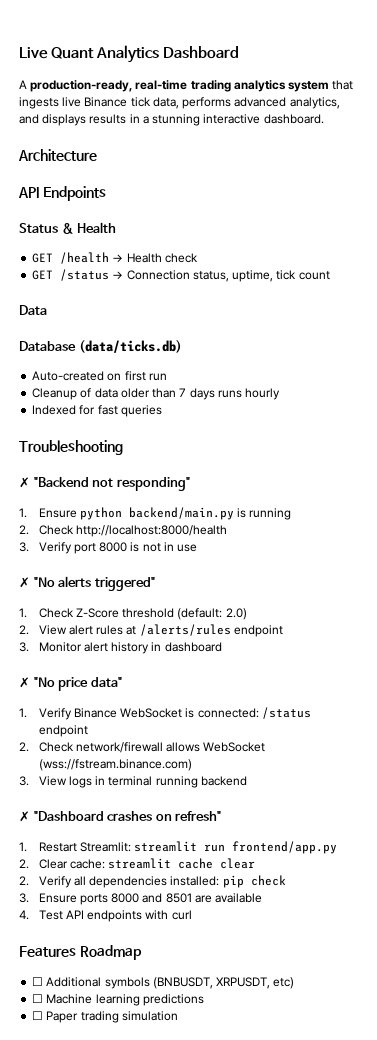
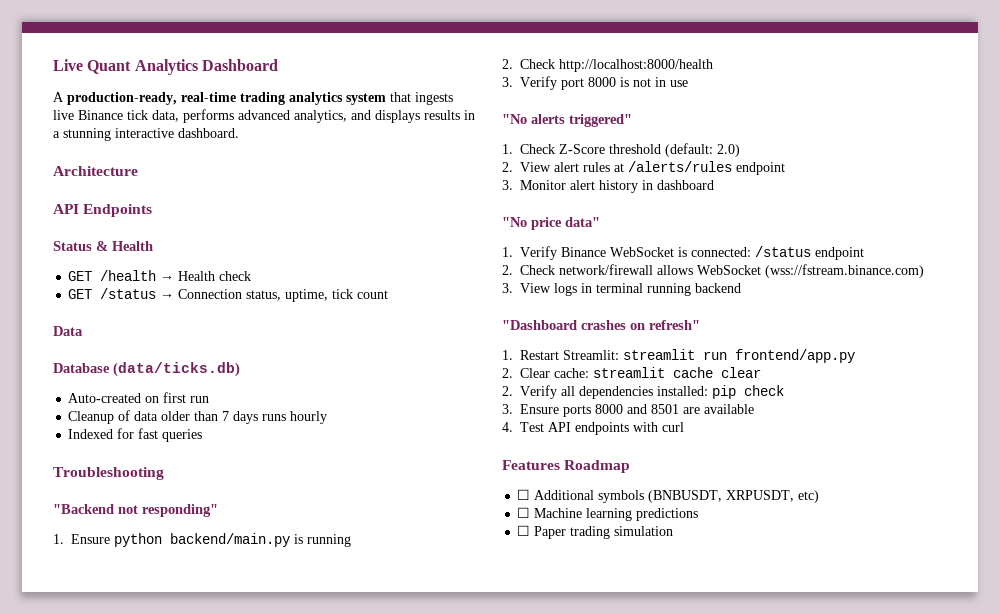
- ✗ "Backend not responding"
+ "Backend not responding"
- ✗ "No alerts triggered"
+ "No alerts triggered"
- ✗ "No price data"
+ "No price data"
- ✗ "Dashboard crashes on refresh"
+ "Dashboard crashes on refresh"

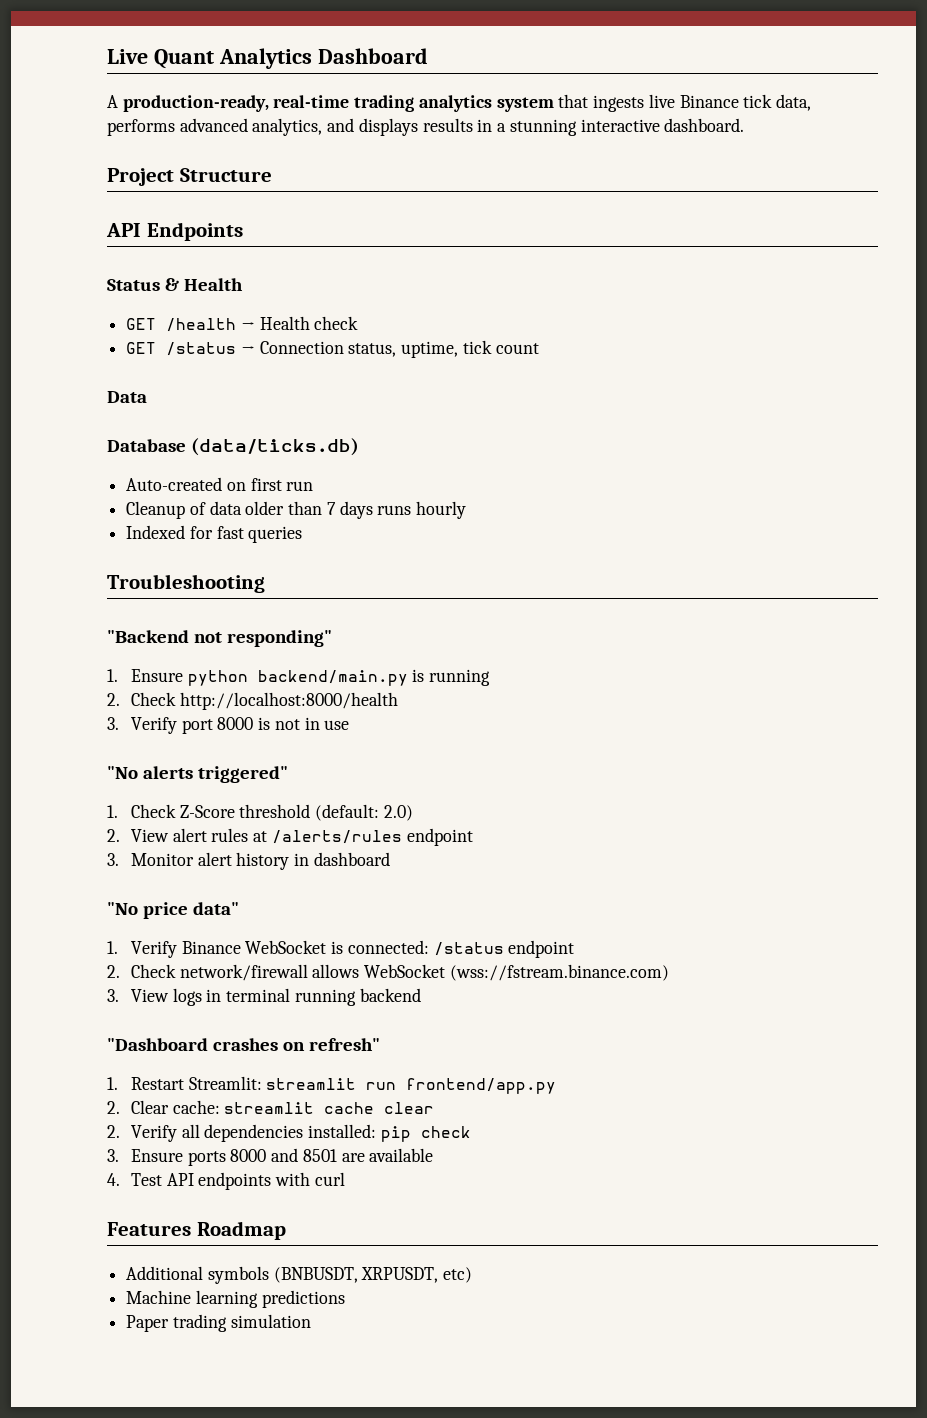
- Architecture
+ Project Structure
- ☐ Additional symbols (BNBUSDT, XRPUSDT, etc)
+ Additional symbols (BNBUSDT, XRPUSDT, etc)
- ☐ Machine learning predictions
+ Machine learning predictions
- ☐ Paper trading simulation
+ Paper trading simulation

